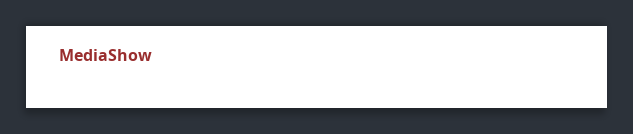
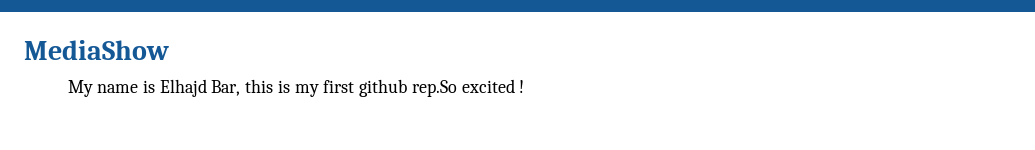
+ My name is Elhajd Bar, this is my first github rep.So excited !

